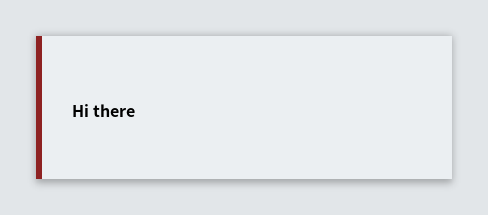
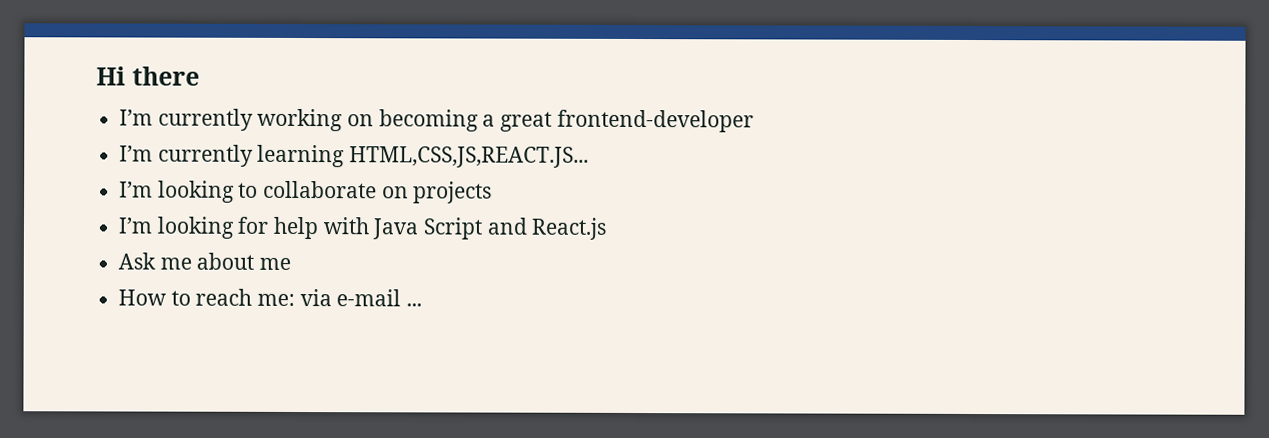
+ I’m currently working on becoming a great frontend-developer
+ I’m currently learning HTML,CSS,JS,REACT.JS...
+ I’m looking to collaborate on projects
+ I’m looking for help with Java Script and React.js
+ Ask me about me
+ How to reach me: via e-mail ...

